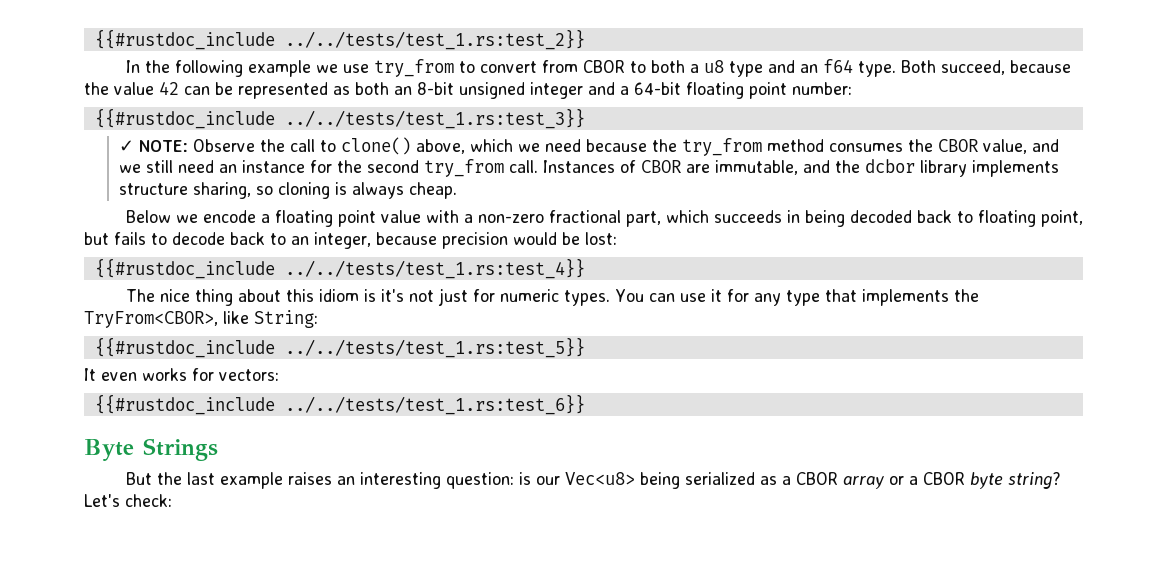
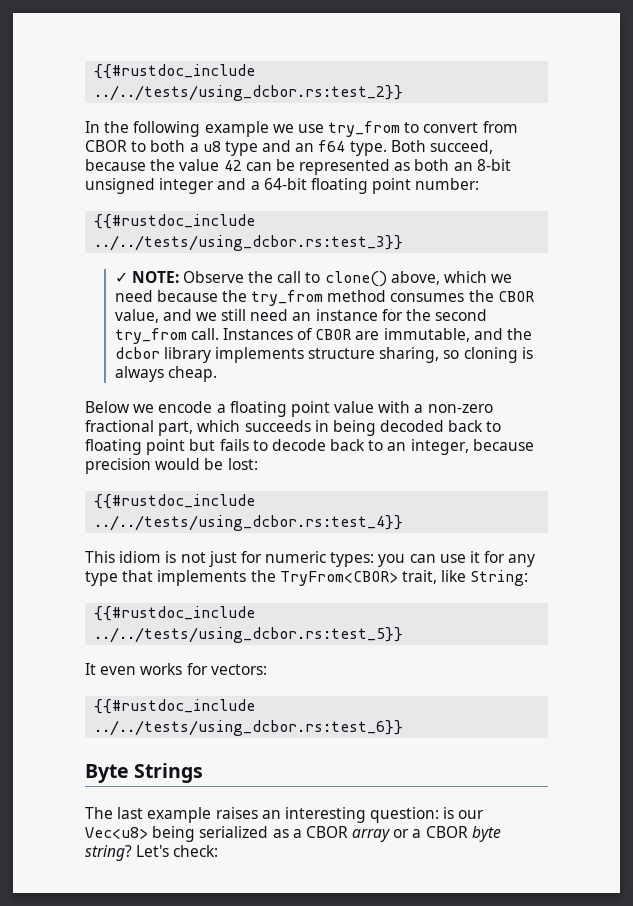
- {{#rustdoc_include ../../tests/test_1.rs:test_2}}
+ {{#rustdoc_include ../../tests/using_dcbor.rs:test_2}}
- {{#rustdoc_include ../../tests/test_1.rs:test_3}}
+ {{#rustdoc_include ../../tests/using_dcbor.rs:test_3}}
- Below we encode a floating point value with a non-zero fractional part, which succeeds in being decoded back to floating point, but fails to decode back to an integer, because precision would be lost:
+ Below we encode a floating point value with a non-zero fractional part, which succeeds in being decoded back to floating point but fails to decode back to an integer, because precision would be lost:
- {{#rustdoc_include ../../tests/test_1.rs:test_4}}
- The nice thing about this idiom is it's not just for numeric types. You can use it for any type that implements the TryFrom<CBOR>, like String:
+ {{#rustdoc_include ../../tests/using_dcbor.rs:test_4}}
+ This idiom is not just for numeric types: you can use it for any type that implements the TryFrom<CBOR> trait, like String:
- {{#rustdoc_include ../../tests/test_1.rs:test_5}}
+ {{#rustdoc_include ../../tests/using_dcbor.rs:test_5}}
- {{#rustdoc_include ../../tests/test_1.rs:test_6}}
+ {{#rustdoc_include ../../tests/using_dcbor.rs:test_6}}
- But the last example raises an interesting question: is our Vec<u8> being serialized as a CBOR array or a CBOR byte string?
+ The last example raises an interesting question: is our Vec<u8> being serialized as a CBOR array or a CBOR byte string?

